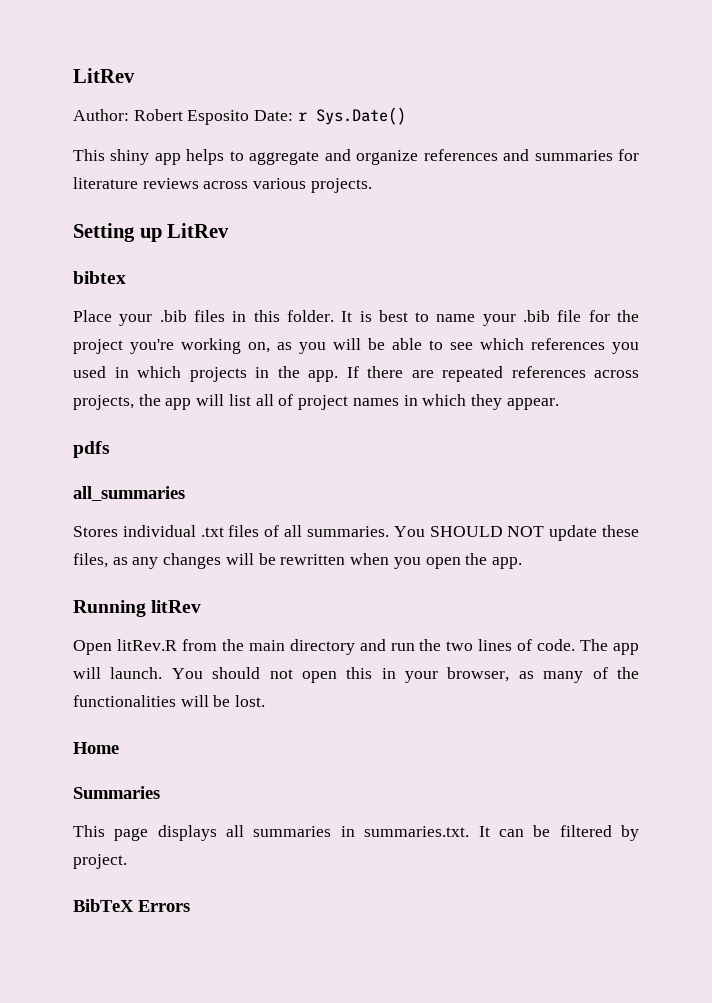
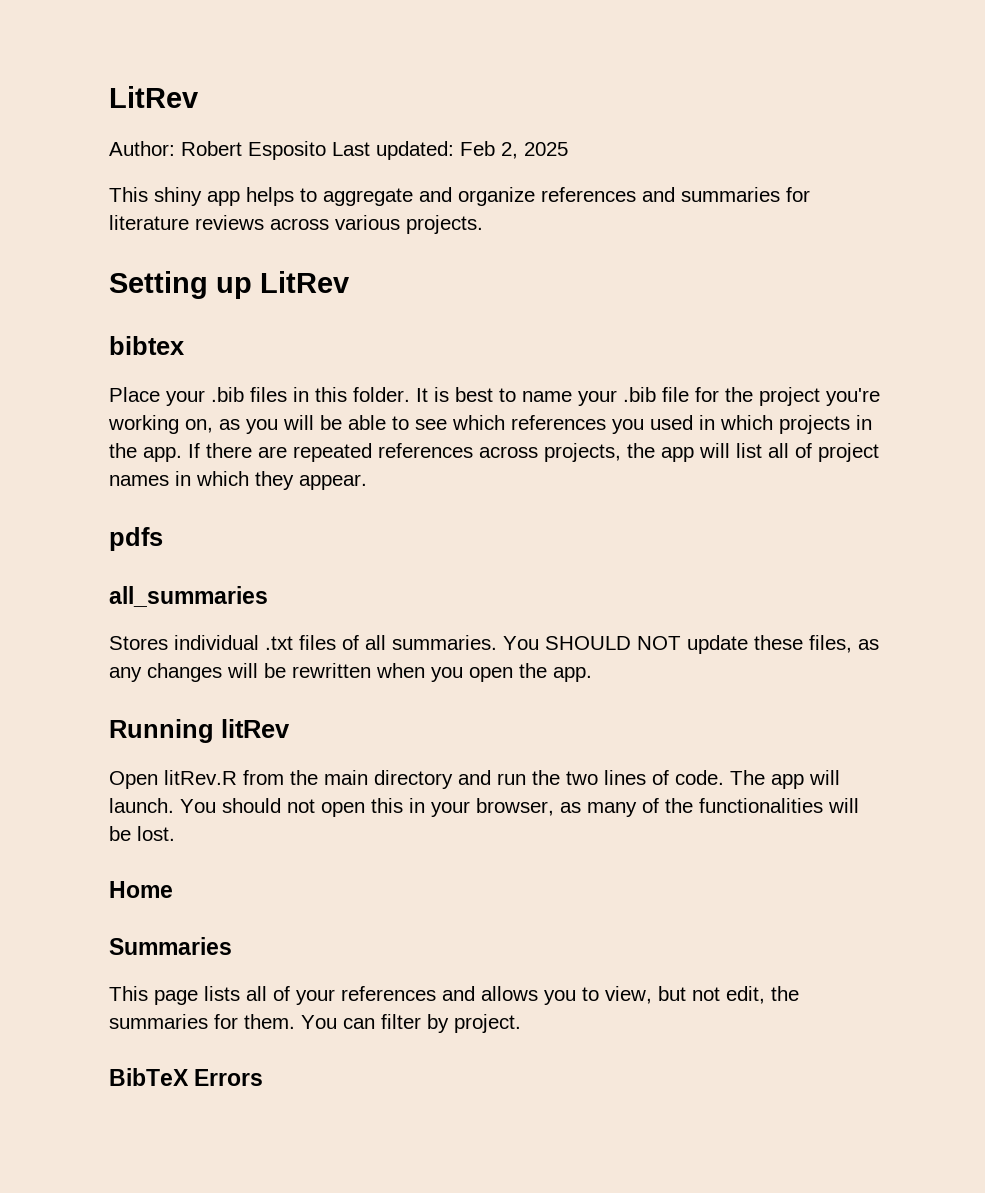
- Author: Robert Esposito Date: r Sys.Date()
+ Author: Robert Esposito Last updated: Feb 2, 2025
- This page displays all summaries in summaries.txt. It can be filtered by project.
+ This page lists all of your references and allows you to view, but not edit, the summaries for them. You can filter by project.

